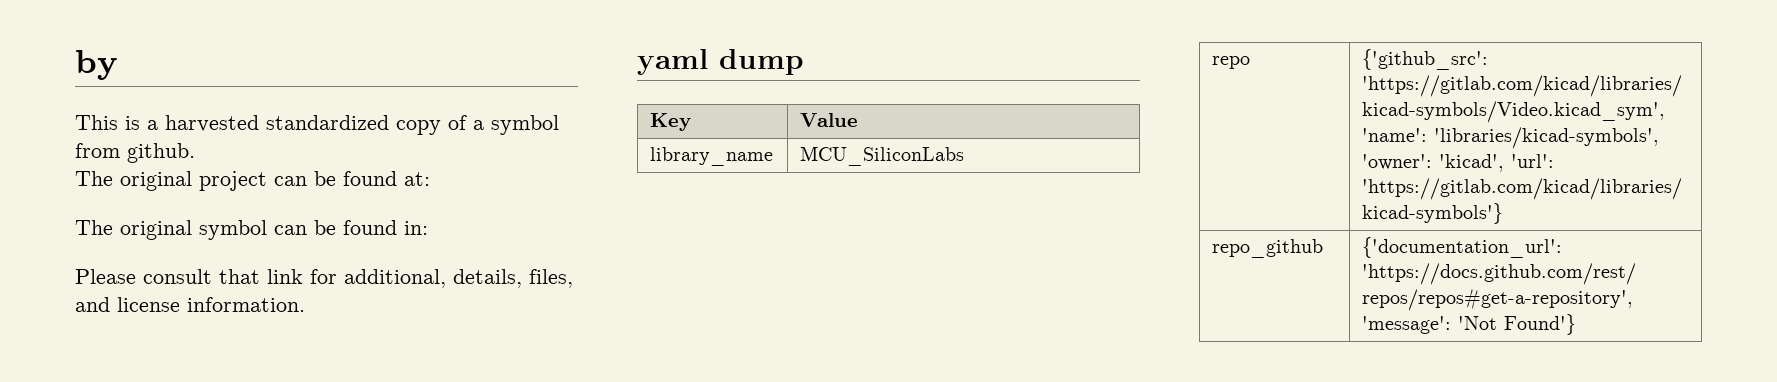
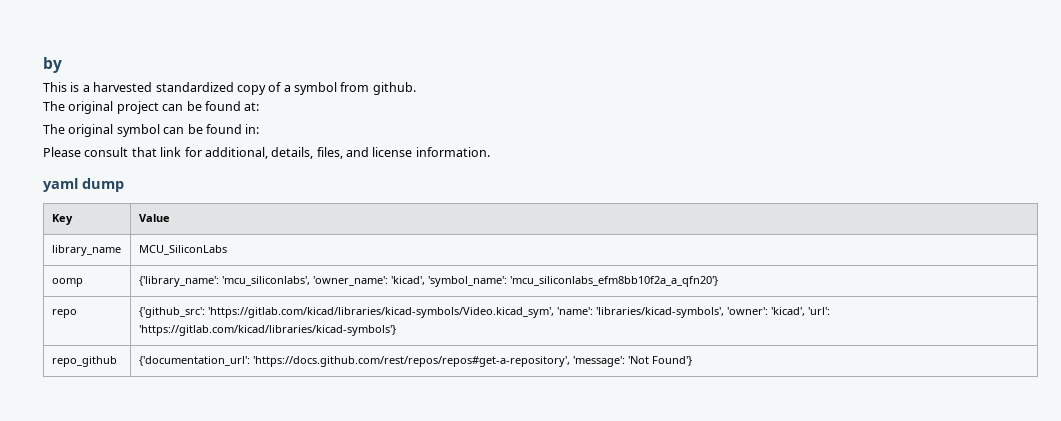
+ oomp | {'library_name': 'mcu_siliconlabs', 'owner_name': 'kicad', 'symbol_name': 'mcu_siliconlabs_efm8bb10f2a_a_qfn20'}

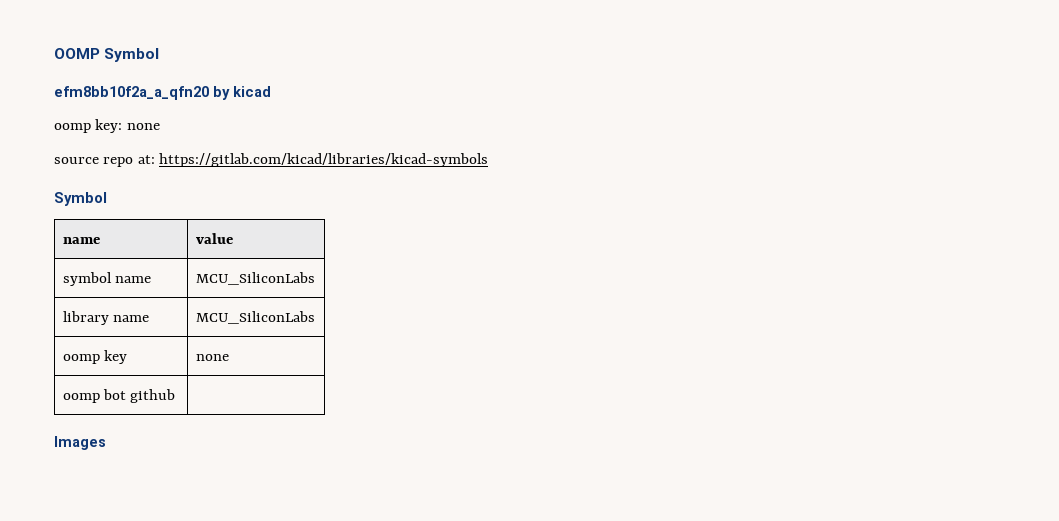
- by
- This is a harvested standardized copy of a symbol from github.
- The original project can be found at:
- The original symbol can be found in:
- Please consult that link for additional, details, files, and license information.
- yaml dump
- Key | Value
- library_name | MCU_SiliconLabs
- oomp | {'library_name': 'mcu_siliconlabs', 'owner_name': 'kicad', 'symbol_name': 'mcu_siliconlabs_efm8bb10f2a_a_qfn20'}
- repo | {'github_src': 'https://gitlab.com/kicad/libraries/kicad-symbols/Video.kicad_sym', 'name': 'libraries/kicad-symbols', 'owner': 'kicad', 'url': 'https://gitlab.com/kicad/libraries/kicad-symbols'}
- repo_github | {'documentation_url': 'https://docs.github.com/rest/repos/repos#get-a-repository', 'message': 'Not Found'}
+ OOMP Symbol
+ efm8bb10f2a_a_qfn20 by kicad
+ oomp key: none
+ source repo at: https://gitlab.com/kicad/libraries/kicad-symbols
+ Symbol
+ name | value
+ symbol name | MCU_SiliconLabs
+ library name | MCU_SiliconLabs
+ oomp key | none
+ oomp bot github |
+ Images

